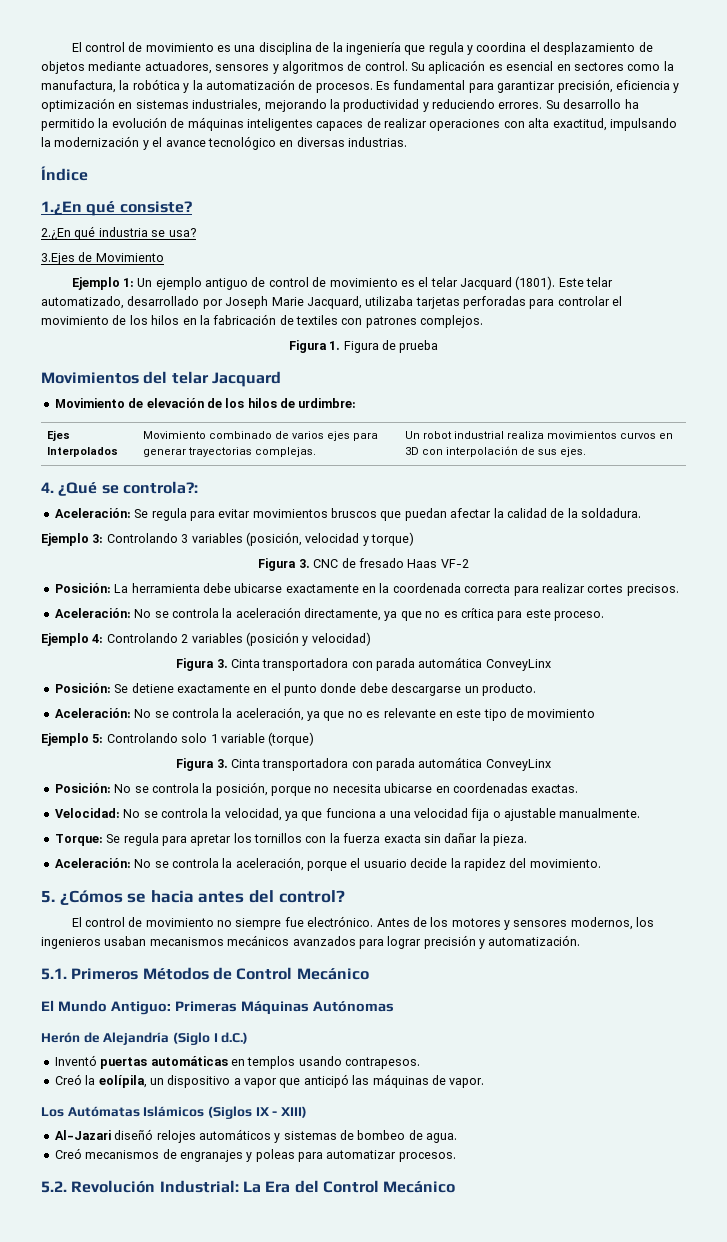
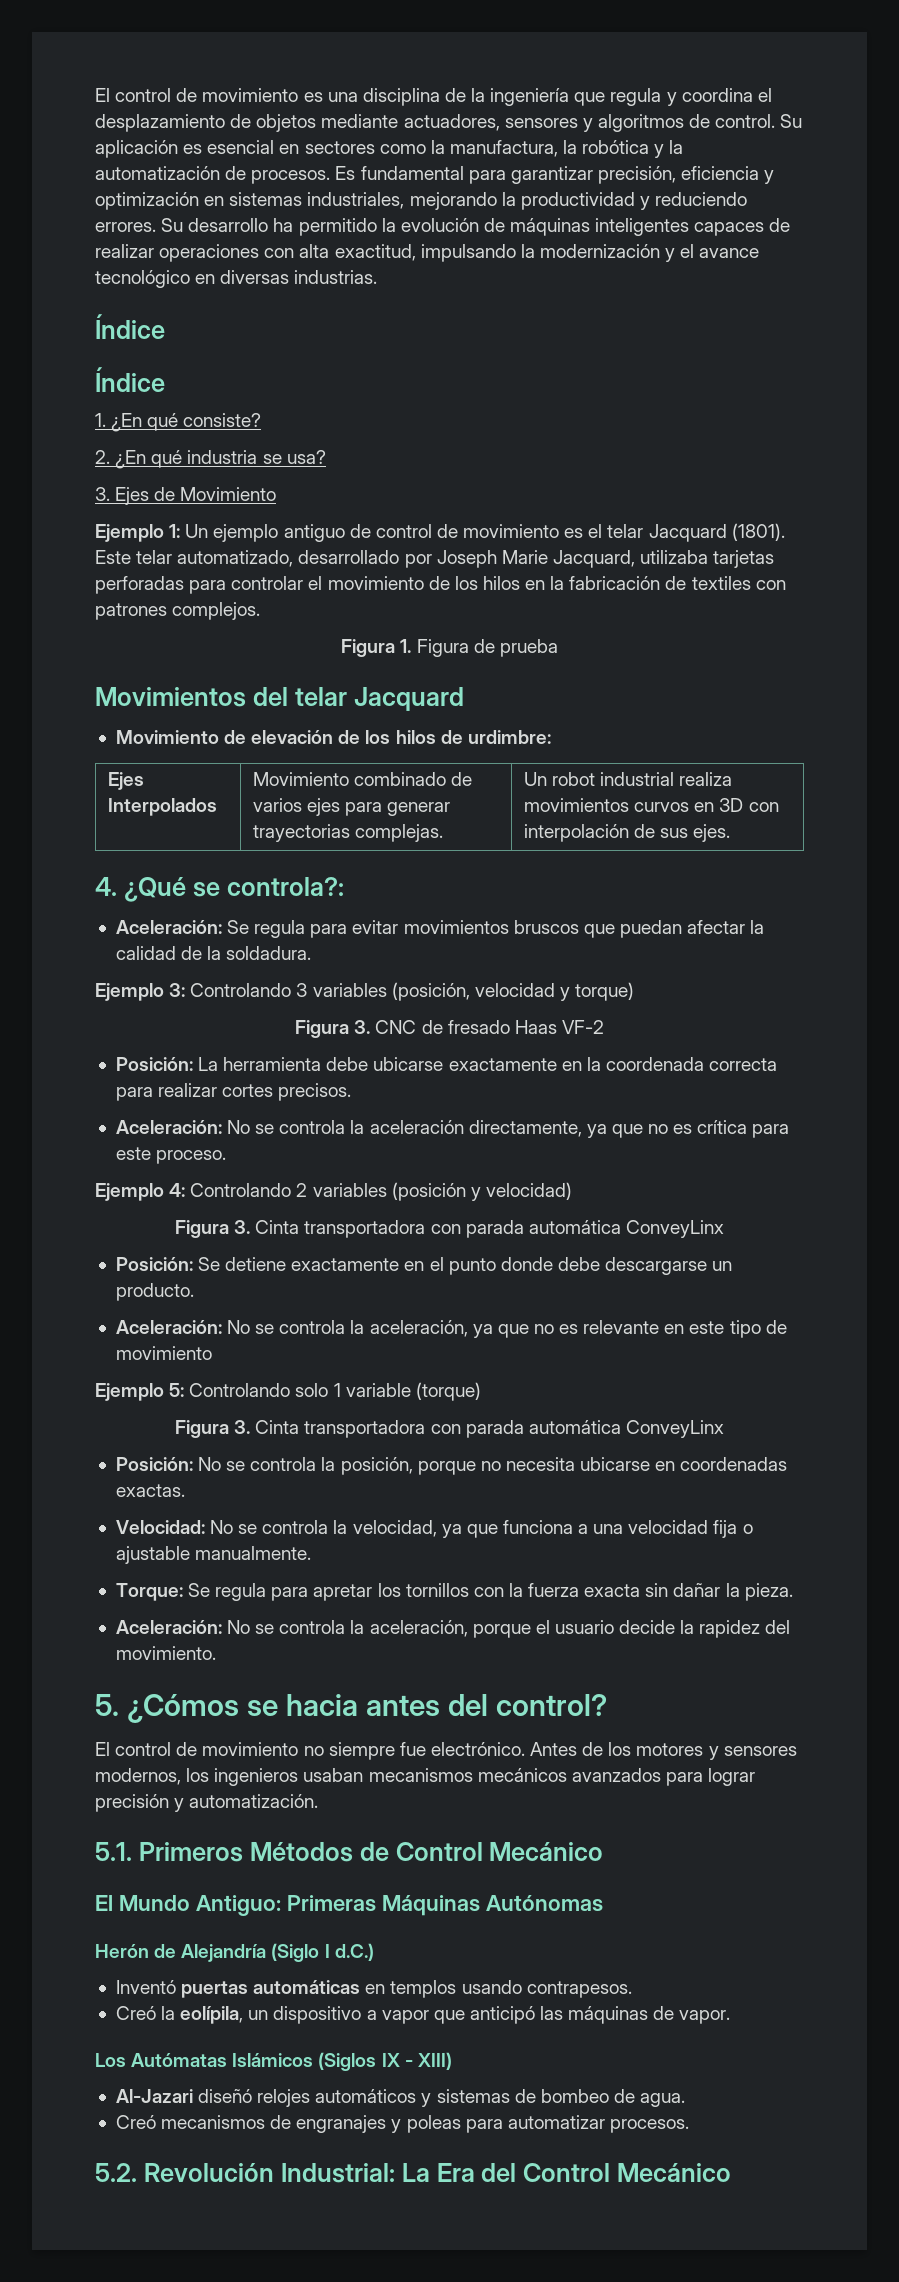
  Su desarrollo ha permitido la evolución de máquinas inteligentes capaces de realizar operaciones con alta exactitud, impulsando la modernización y el avance tecnológico en diversas industrias.
  Índice
- 1.¿En qué consiste?
+ Índice
+ 1. ¿En qué consiste?
- 2.¿En qué industria se usa?
+ 2. ¿En qué industria se usa?
- 3.Ejes de Movimiento
+ 3. Ejes de Movimiento

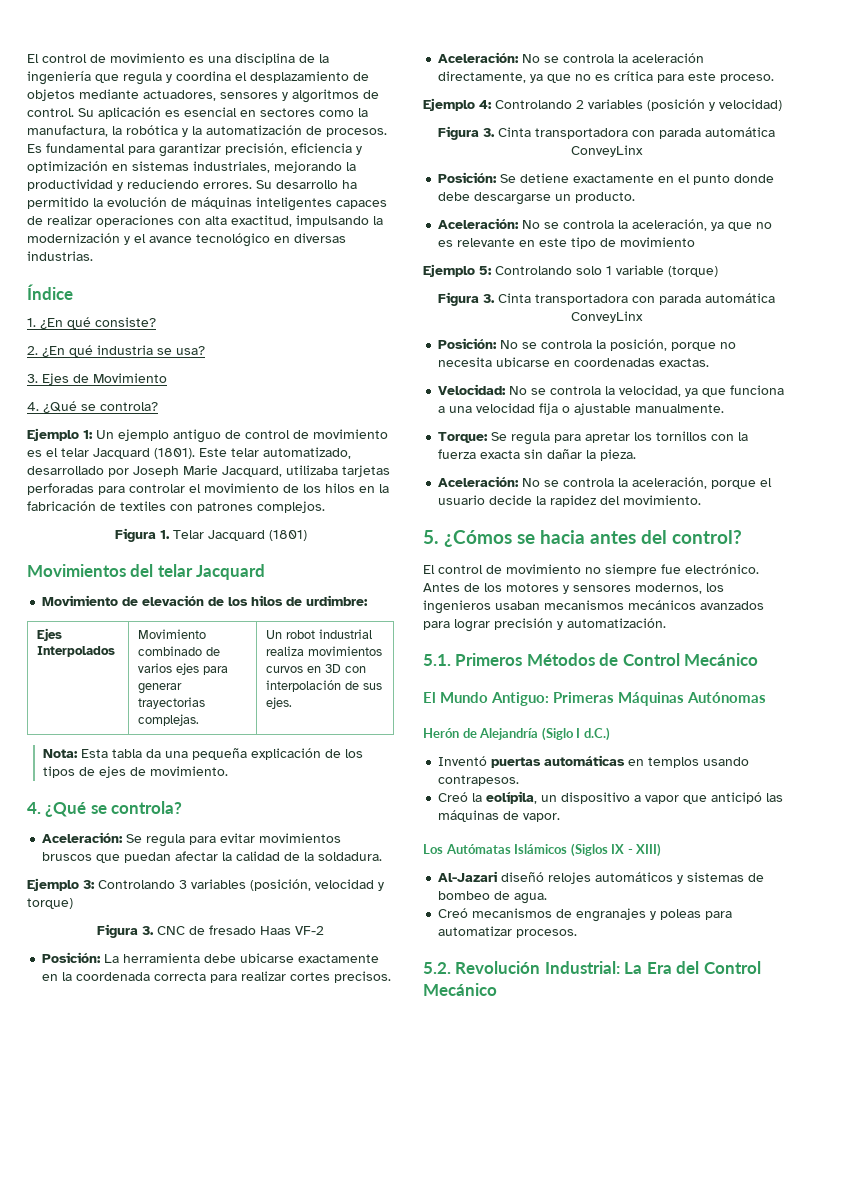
  Su desarrollo ha permitido la evolución de máquinas inteligentes capaces de realizar operaciones con alta exactitud, impulsando la modernización y el avance tecnológico en diversas industrias.
- Índice
  3. Ejes de Movimiento
+ 4. ¿Qué se controla?
- Figura 1. Figura de prueba
+ Figura 1. Telar Jacquard (1801)
- 4. ¿Qué se controla?:
+ Nota: Esta tabla da una pequeña explicación de los tipos de ejes de movimiento.
+ 4. ¿Qué se controla?

